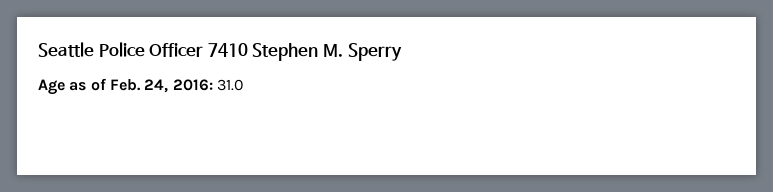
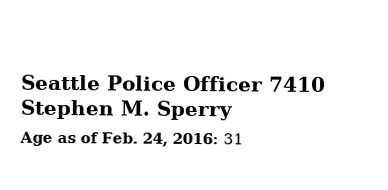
- Age as of Feb. 24, 2016: 31.0
+ Age as of Feb. 24, 2016: 31

